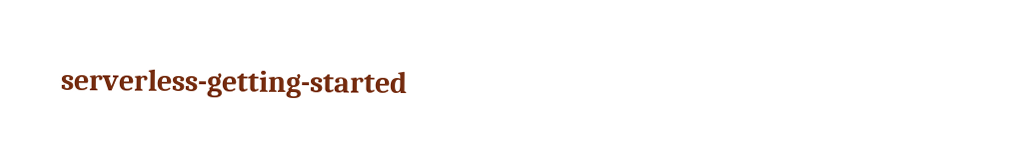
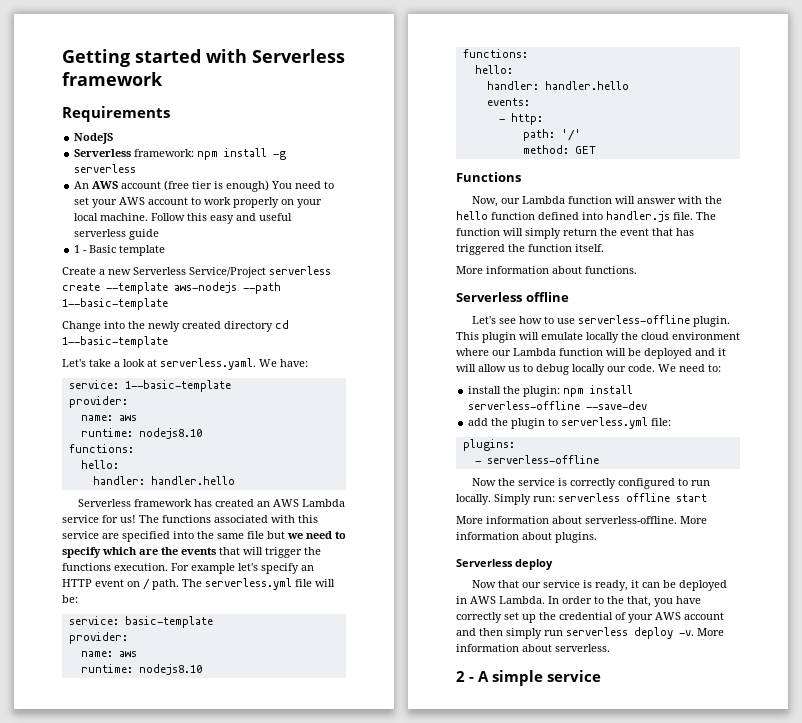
- serverless-getting-started
+ Getting started with Serverless framework
+ Requirements
+ NodeJS
+ Serverless framework: npm install -g serverless
+ An AWS account (free tier is enough) You need to set your AWS account to work properly on your local machine. Follow this easy and useful serverless guide
+ 1 - Basic template
+ Create a new Serverless Service/Project serverless create --template aws-nodejs --path 1--basic-template
+ Change into the newly created directory cd 1--basic-template
+ Let's take a look at serverless.yaml. We have:
+ service: 1--basic-template
+ provider:
+ name: aws
+ runtime: nodejs8.10
+ functions:
+ hello:
+ handler: handler.hello
+ Serverless framework has created an AWS Lambda service for us! The functions associated with this service are specified into the same file but we need to specify which are the events that will trigger the functions execution. For example let's specify an HTTP event on / path. The serverless.yml file will be:
+ service: basic-template
+ provider:
+ name: aws
+ runtime: nodejs8.10
+ functions:
+ hello:
+ handler: handler.hello
+ events:
+ - http:
+ path: '/'
+ method: GET
+ Functions
+ Now, our Lambda function will answer with the hello function defined into handler.js file. The function will simply return the event that has triggered the function itself.
+ More information about functions.
+ Serverless offline
+ Let's see how to use serverless-offline plugin. This plugin will emulate locally the cloud environment where our Lambda function will be deployed and it will allow us to debug locally our code. We need to:
+ install the plugin: npm install serverless-offline --save-dev
+ add the plugin to serverless.yml file:
+ plugins:
+ - serverless-offline
+ Now the service is correctly configured to run locally. Simply run: serverless offline start
+ More information about serverless-offline. More information about plugins.
+ Serverless deploy
+ Now that our service is ready, it can be deployed in AWS Lambda. In order to the that, you have correctly set up the credential of your AWS account and then simply run serverless deploy -v. More information about serverless.
+ 2 - A simple service

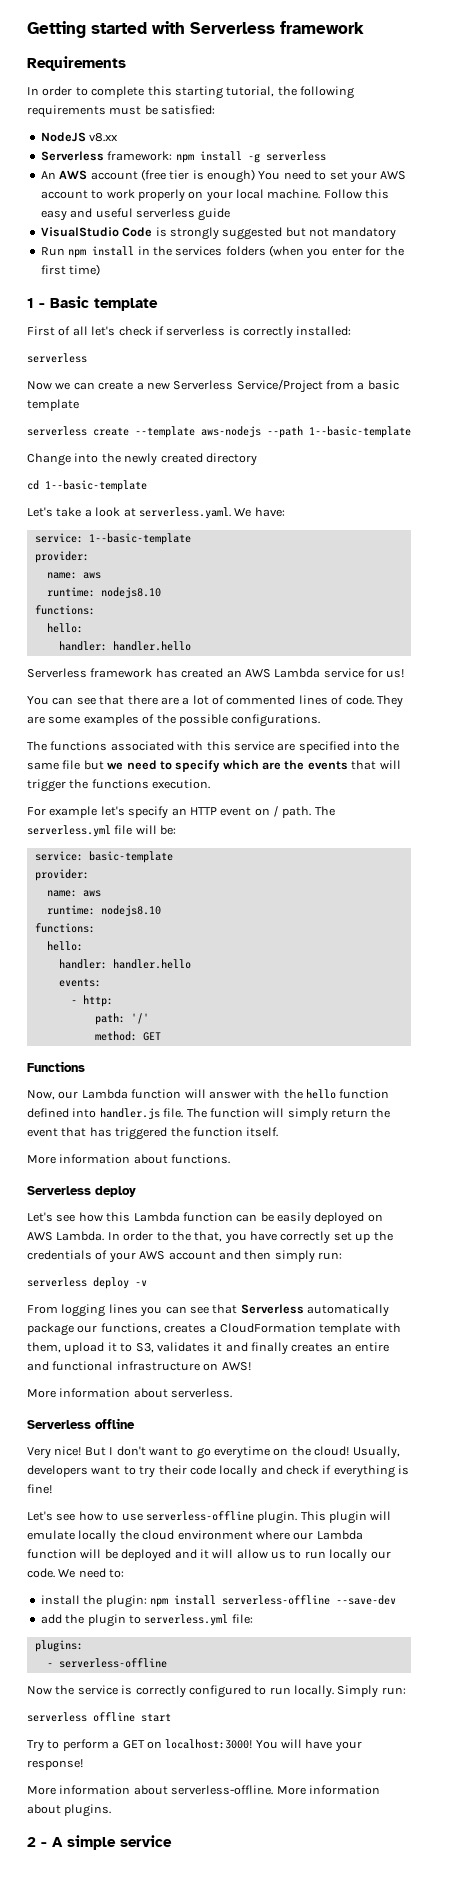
+ In order to complete this starting tutorial, the following requirements must be satisfied:
- NodeJS
+ NodeJS v8.xx
+ VisualStudio Code is strongly suggested but not mandatory
+ Run npm install in the services folders (when you enter for the first time)
  1 - Basic template
- Create a new Serverless Service/Project serverless create --template aws-nodejs --path 1--basic-template
+ First of all let's check if serverless is correctly installed:
+ serverless
+ Now we can create a new Serverless Service/Project from a basic template
+ serverless create --template aws-nodejs --path 1--basic-template
- Change into the newly created directory cd 1--basic-template
+ Change into the newly created directory
+ cd 1--basic-template
- Serverless framework has created an AWS Lambda service for us! The functions associated with this service are specified into the same file but we need to specify which are the events that will trigger the functions execution. For example let's specify an HTTP event on / path.
+ Serverless framework has created an AWS Lambda service for us!
+ You can see that there are a lot of commented lines of code. They are some examples of the possible configurations.
+ The functions associated with this service are specified into the same file but we need to specify which are the events that will trigger the functions execution.
+ For example let's specify an HTTP event on / path.
+ Serverless deploy
+ Let's see how this Lambda function can be easily deployed on AWS Lambda. In order to the that, you have correctly set up the credentials of your AWS account and then simply run:
+ serverless deploy -v
+ From logging lines you can see that Serverless automatically package our functions, creates a CloudFormation template with them, upload it to S3, validates it and finally creates an entire and functional infrastructure on AWS!
+ More information about serverless.
  Serverless offline
+ Very nice! But I don't want to go everytime on the cloud! Usually, developers want to try their code locally and check if everything is fine!
- This plugin will emulate locally the cloud environment where our Lambda function will be deployed and it will allow us to debug locally our code.
+ This plugin will emulate locally the cloud environment where our Lambda function will be deployed and it will allow us to run locally our code.
- Simply run: serverless offline start
+ Simply run:
+ serverless offline start
+ Try to perform a GET on localhost:3000! You will have your response!
- Serverless deploy
- Now that our service is ready, it can be deployed in AWS Lambda. In order to the that, you have correctly set up the credential of your AWS account and then simply run serverless deploy -v. More information about serverless.

